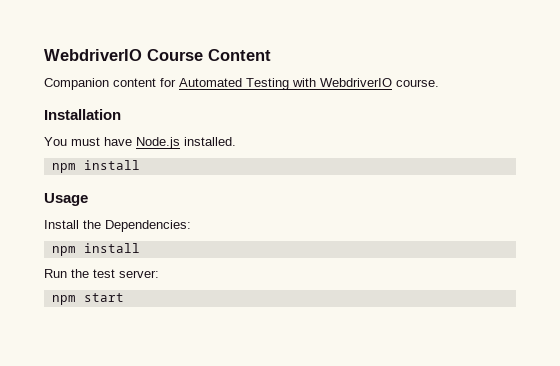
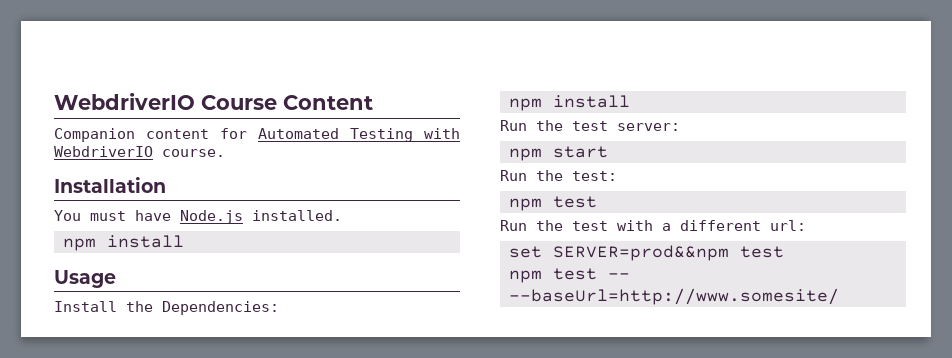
+ Run the test:
+ npm test
+ Run the test with a different url:
+ set SERVER=prod&&npm test
+ npm test -- --baseUrl=http://www.somesite/

